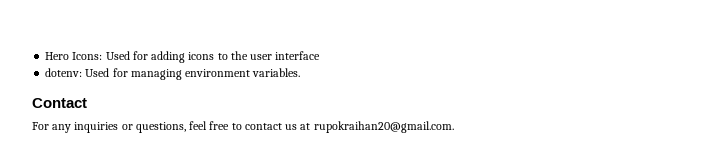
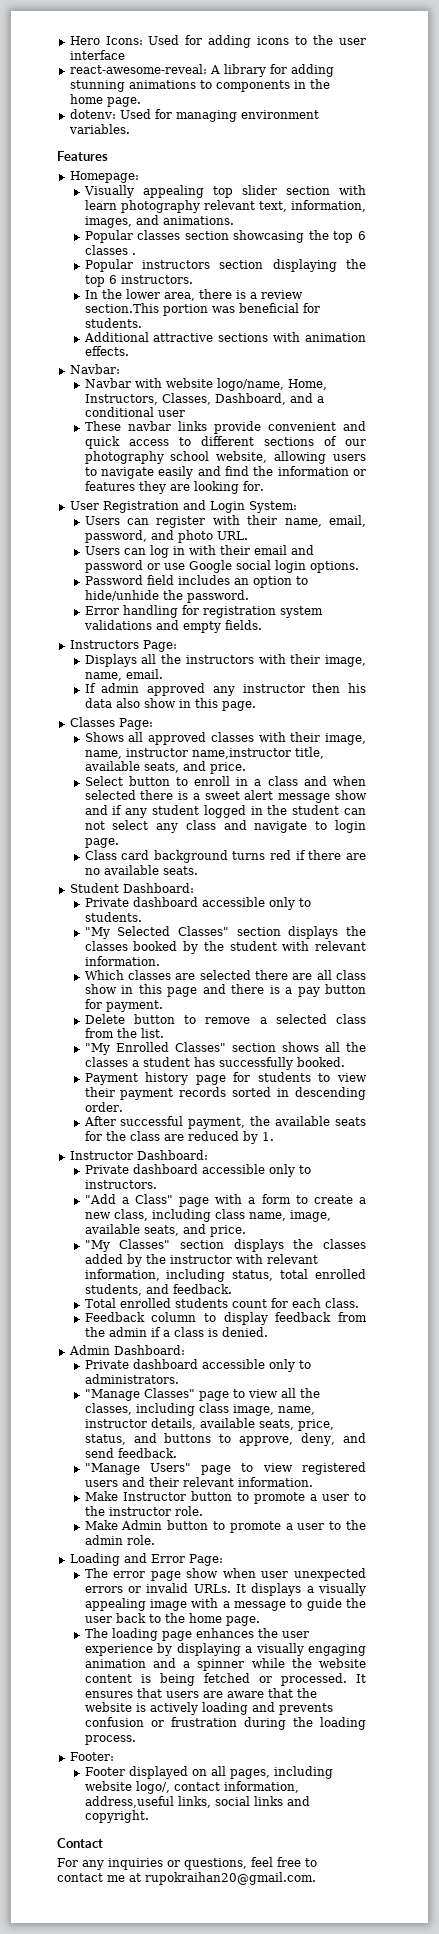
+ react-awesome-reveal: A library for adding stunning animations to components in the home page.
+ Features
+ Homepage:
+ Visually appealing top slider section with learn photography relevant text, information, images, and animations.
+ Popular classes section showcasing the top 6 classes .
+ Popular instructors section displaying the top 6 instructors.
+ In the lower area, there is a review section.This portion was beneficial for students.
+ Additional attractive sections with animation effects.
+ Navbar:
+ Navbar with website logo/name, Home, Instructors, Classes, Dashboard, and a conditional user
+ These navbar links provide convenient and quick access to different sections of our photography school website, allowing users to navigate easily and find the information or features they are looking for.
+ User Registration and Login System:
+ Users can register with their name, email, password, and photo URL.
+ Users can log in with their email and password or use Google social login options.
+ Password field includes an option to hide/unhide the password.
+ Error handling for registration system validations and empty fields.
+ Instructors Page:
+ Displays all the instructors with their image, name, email.
+ If admin approved any instructor then his data also show in this page.
+ Classes Page:
+ Shows all approved classes with their image, name, instructor name,instructor title, available seats, and price.
+ Select button to enroll in a class and when selected there is a sweet alert message show and if any student logged in the student can not select any class and navigate to login page.
+ Class card background turns red if there are no available seats.
+ Student Dashboard:
+ Private dashboard accessible only to students.
+ "My Selected Classes" section displays the classes booked by the student with relevant information.
+ Which classes are selected there are all class show in this page and there is a pay button for payment.
+ Delete button to remove a selected class from the list.
+ "My Enrolled Classes" section shows all the classes a student has successfully booked.
+ Payment history page for students to view their payment records sorted in descending order.
+ After successful payment, the available seats for the class are reduced by 1.
+ Instructor Dashboard:
+ Private dashboard accessible only to instructors.
+ "Add a Class" page with a form to create a new class, including class name, image, available seats, and price.
+ "My Classes" section displays the classes added by the instructor with relevant information, including status, total enrolled students, and feedback.
+ Total enrolled students count for each class.
+ Feedback column to display feedback from the admin if a class is denied.
+ Admin Dashboard:
+ Private dashboard accessible only to administrators.
+ "Manage Classes" page to view all the classes, including class image, name, instructor details, available seats, price, status, and buttons to approve, deny, and send feedback.
+ "Manage Users" page to view registered users and their relevant information.
+ Make Instructor button to promote a user to the instructor role.
+ Make Admin button to promote a user to the admin role.
+ Loading and Error Page:
+ The error page show when user unexpected errors or invalid URLs. It displays a visually appealing image with a message to guide the user back to the home page.
+ The loading page enhances the user experience by displaying a visually engaging animation and a spinner while the website content is being fetched or processed. It ensures that users are aware that the website is actively loading and prevents confusion or frustration during the loading process.
+ Footer:
+ Footer displayed on all pages, including website logo/, contact information, address,useful links, social links and copyright.
- For any inquiries or questions, feel free to contact us at rupokraihan20@gmail.com.
+ For any inquiries or questions, feel free to contact me at rupokraihan20@gmail.com.

